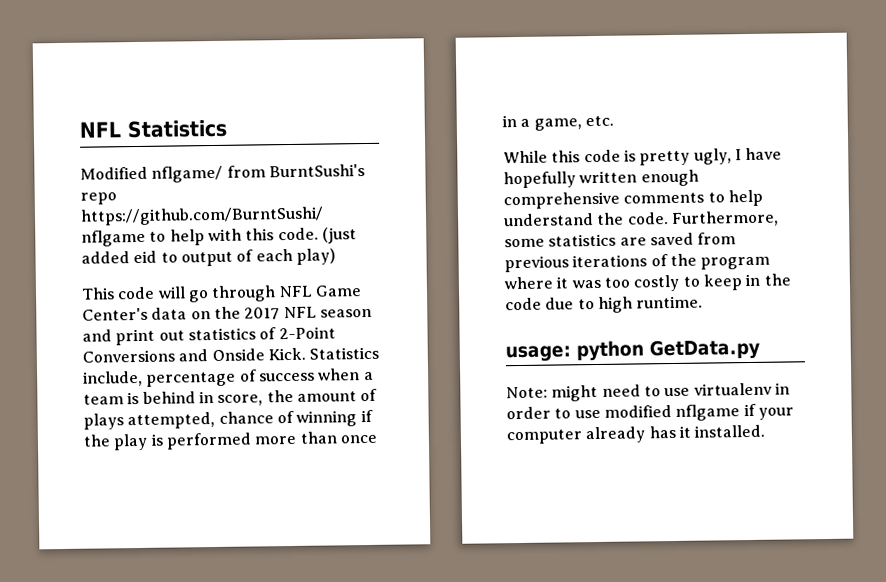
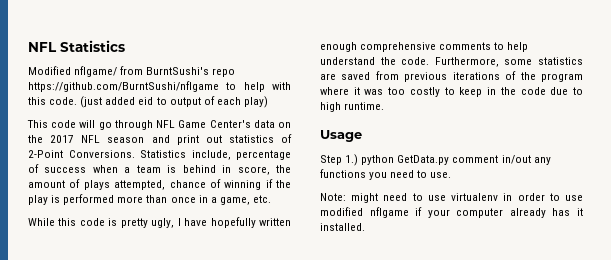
- This code will go through NFL Game Center's data on the 2017 NFL season and print out statistics of 2-Point Conversions and Onside Kick.
+ This code will go through NFL Game Center's data on the 2017 NFL season and print out statistics of 2-Point Conversions.
- usage: python GetData.py
+ Usage
+ Step 1.) python GetData.py comment in/out any functions you need to use.

